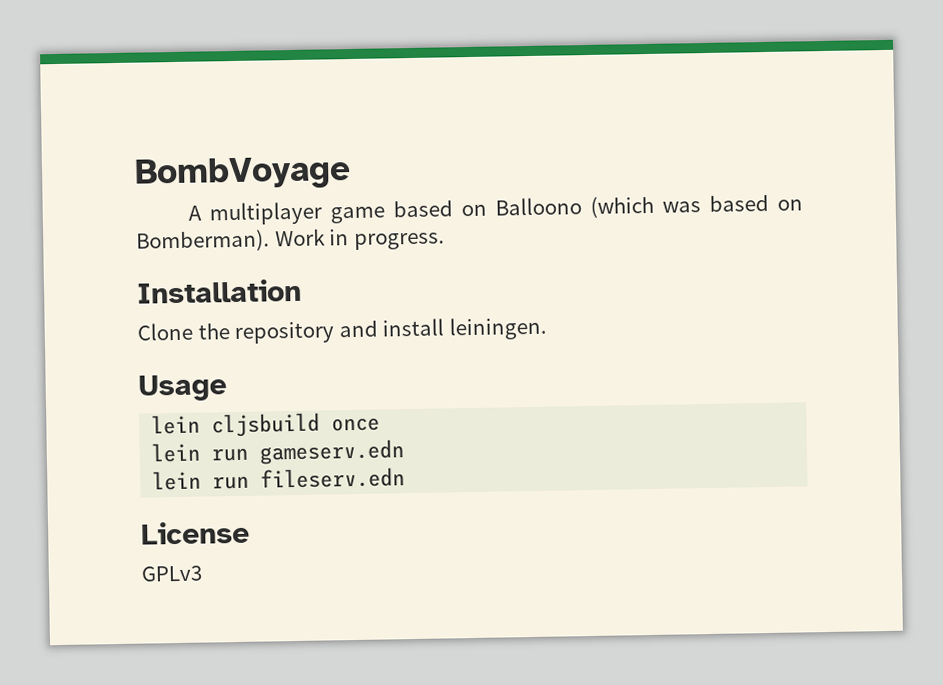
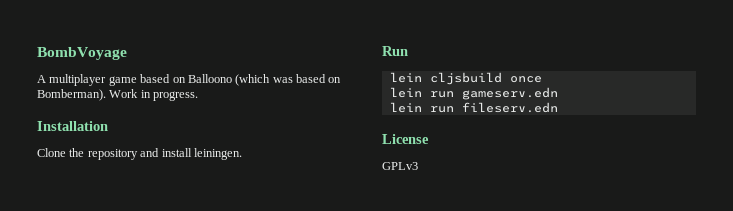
- Usage
+ Run

